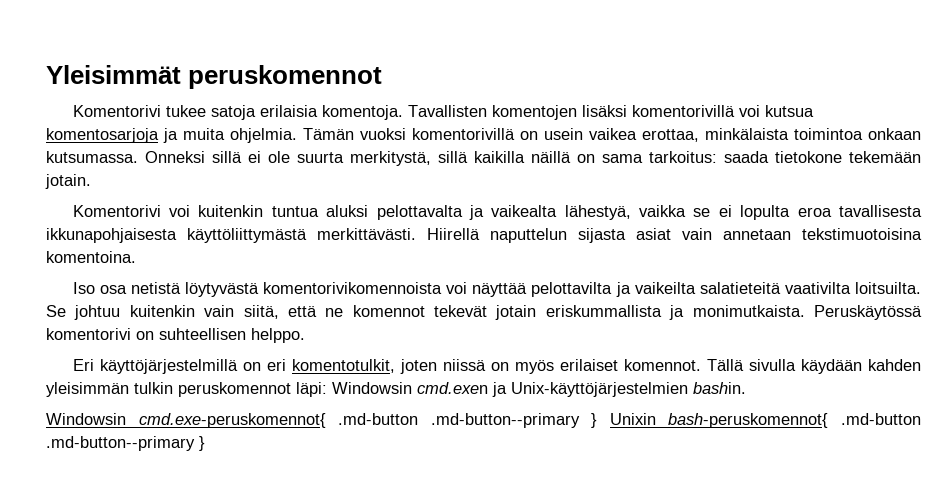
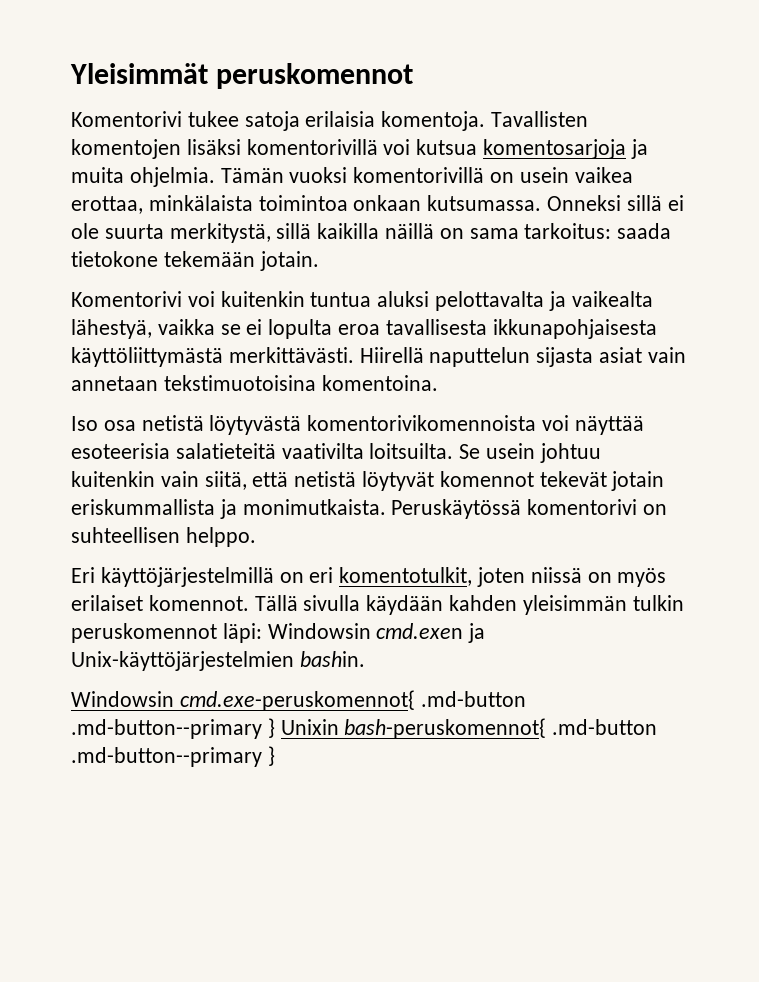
- Iso osa netistä löytyvästä komentorivikomennoista voi näyttää pelottavilta ja vaikeilta salatieteitä vaativilta loitsuilta.
+ Iso osa netistä löytyvästä komentorivikomennoista voi näyttää esoteerisia salatieteitä vaativilta loitsuilta.
- Se johtuu kuitenkin vain siitä, että ne komennot tekevät jotain eriskummallista ja monimutkaista.
+ Se usein johtuu kuitenkin vain siitä, että netistä löytyvät komennot tekevät jotain eriskummallista ja monimutkaista.

